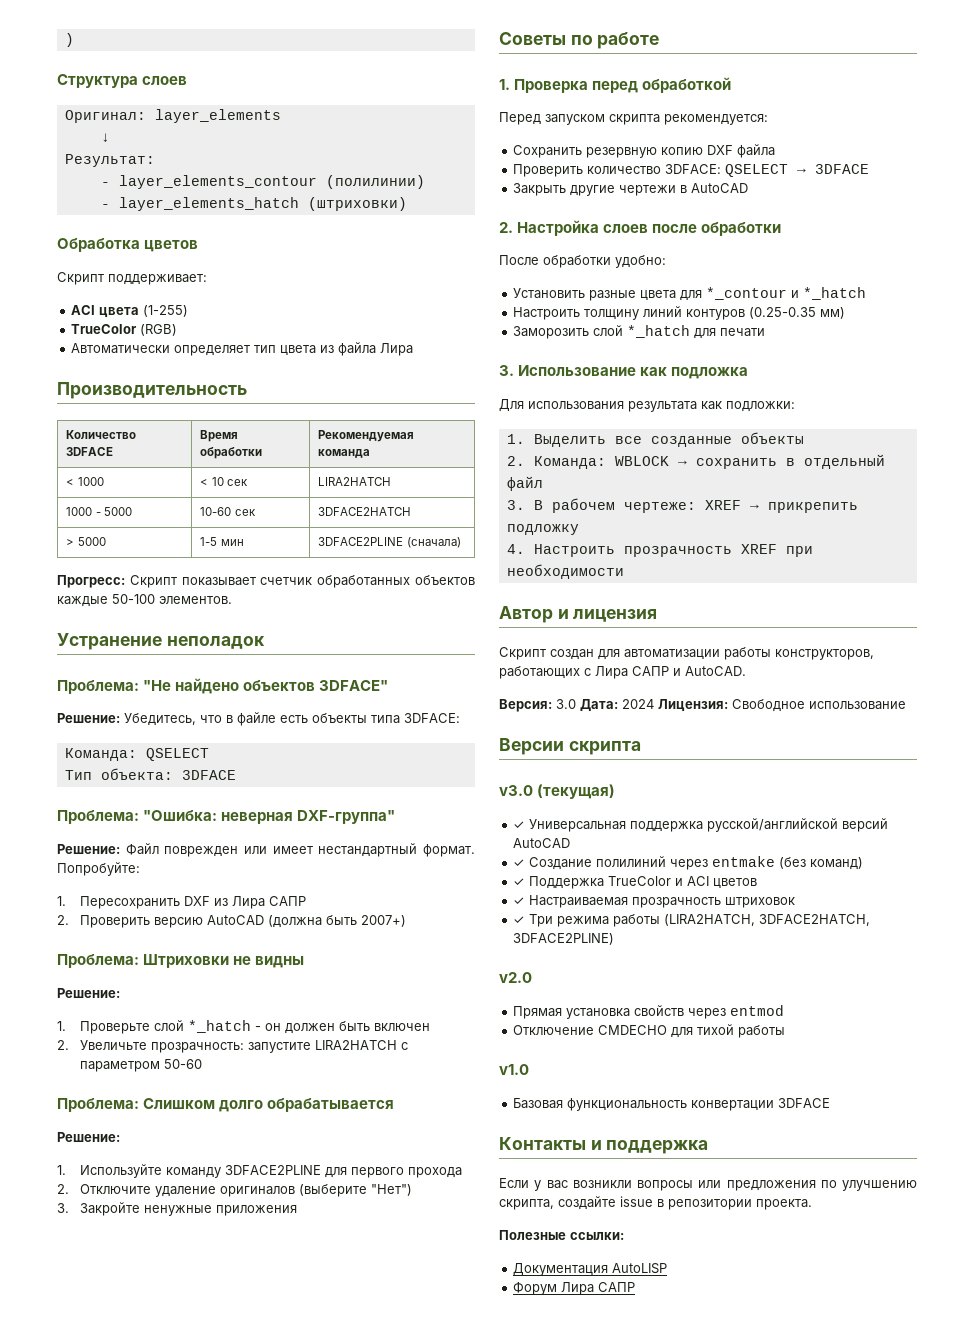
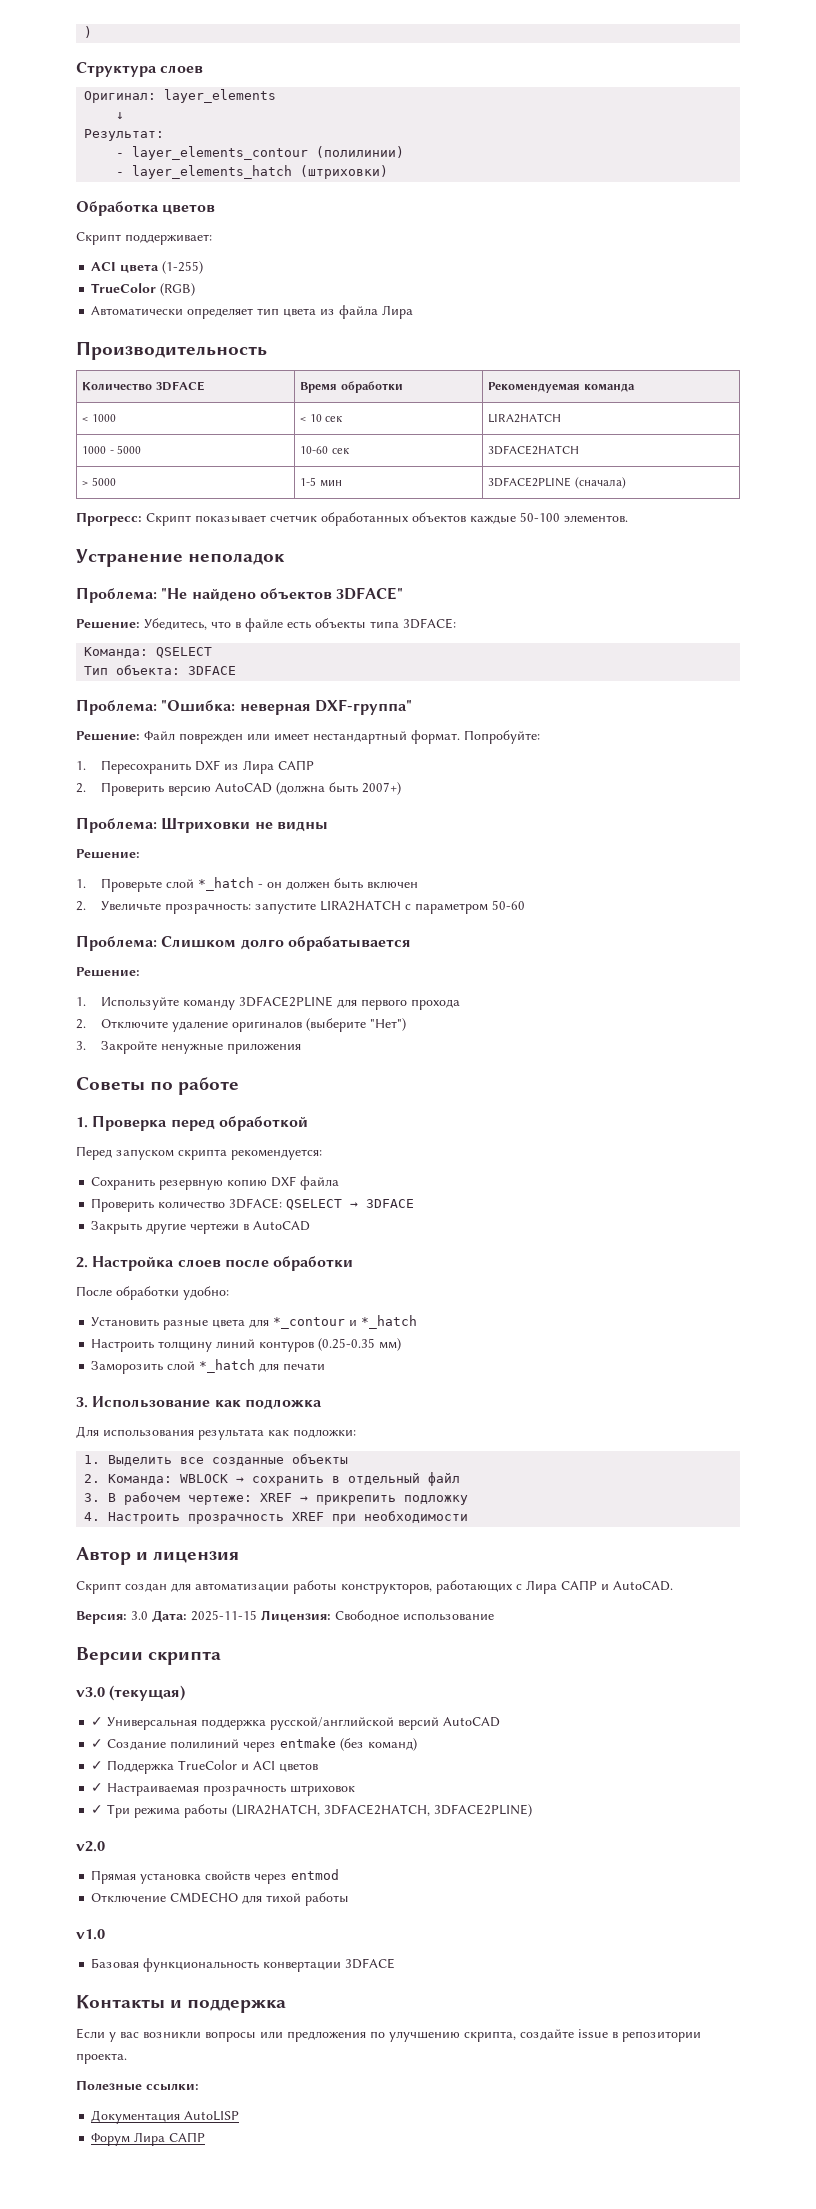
- Версия: 3.0 Дата: 2024 Лицензия: Свободное использование
+ Версия: 3.0 Дата: 2025-11-15 Лицензия: Свободное использование

